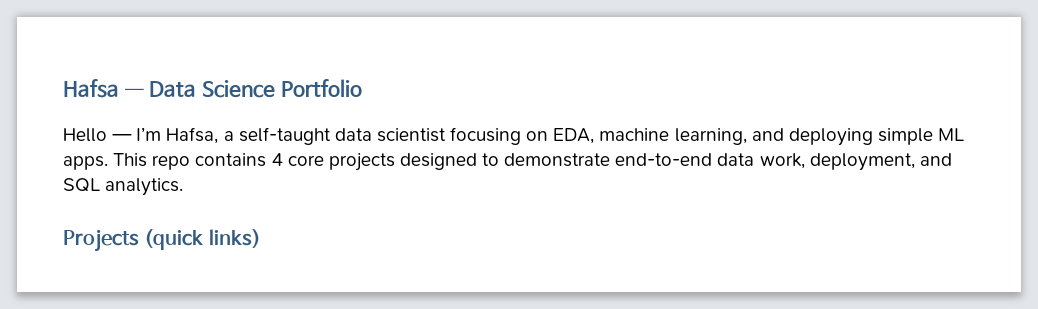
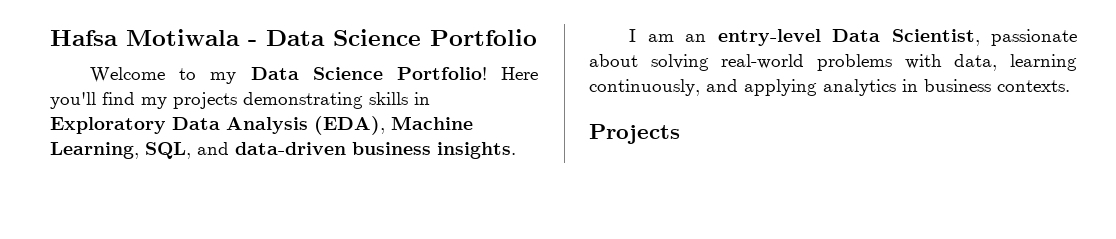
- Hafsa — Data Science Portfolio
+ Hafsa Motiwala - Data Science Portfolio
- Hello — I’m Hafsa, a self-taught data scientist focusing on EDA, machine learning, and deploying simple ML apps. This repo contains 4 core projects designed to demonstrate end-to-end data work, deployment, and SQL analytics.
+ Welcome to my Data Science Portfolio! Here you'll find my projects demonstrating skills in Exploratory Data Analysis (EDA), Machine Learning, SQL, and data-driven business insights.
+ I am an entry-level Data Scientist, passionate about solving real-world problems with data, learning continuously, and applying analytics in business contexts.
- Projects (quick links)
+ Projects

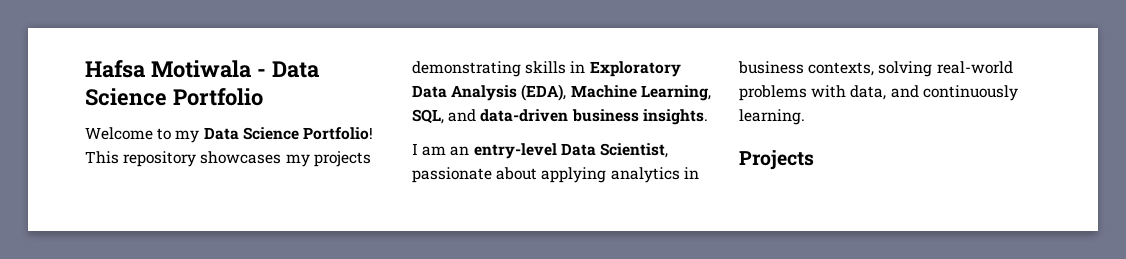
- Here you'll find my projects demonstrating skills in Exploratory Data Analysis (EDA), Machine Learning, SQL, and data-driven business insights.
+ This repository showcases my projects demonstrating skills in Exploratory Data Analysis (EDA), Machine Learning, SQL, and data-driven business insights.
- I am an entry-level Data Scientist, passionate about solving real-world problems with data, learning continuously, and applying analytics in business contexts.
+ I am an entry-level Data Scientist, passionate about applying analytics in business contexts, solving real-world problems with data, and continuously learning.

